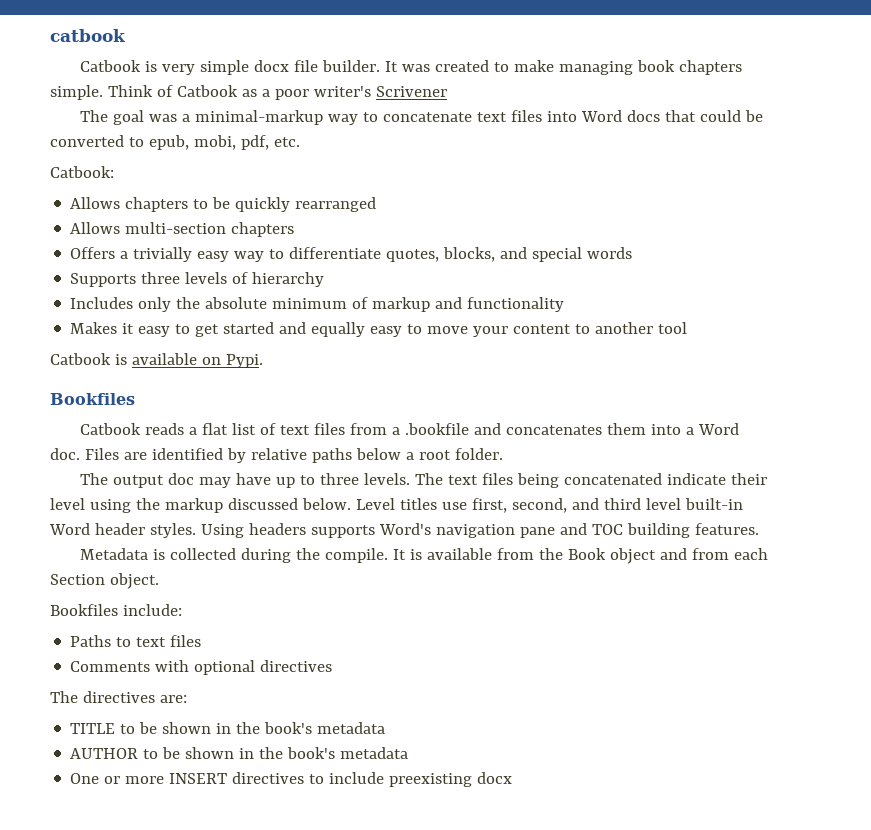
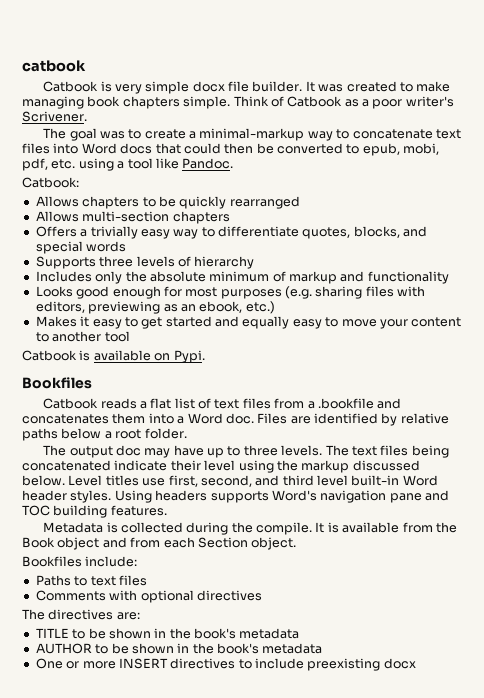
- Think of Catbook as a poor writer's Scrivener
+ Think of Catbook as a poor writer's Scrivener.
- The goal was a minimal-markup way to concatenate text files into Word docs that could be converted to epub, mobi, pdf, etc.
+ The goal was to create a minimal-markup way to concatenate text files into Word docs that could then be converted to epub, mobi, pdf, etc. using a tool like Pandoc.
+ Looks good enough for most purposes (e.g. sharing files with editors, previewing as an ebook, etc.)

